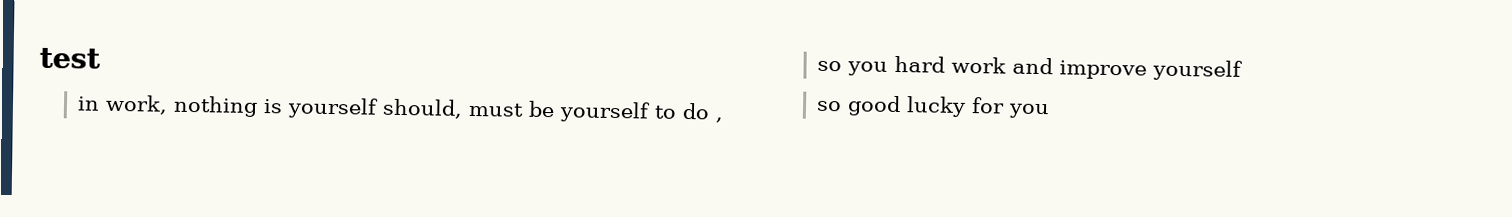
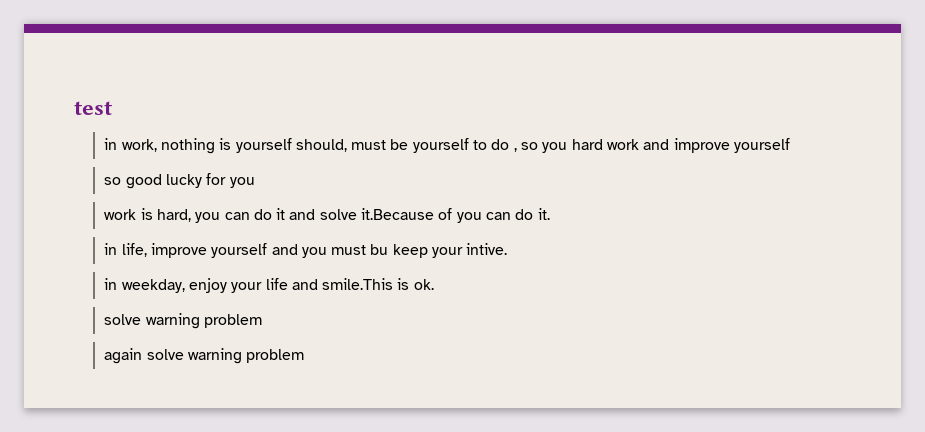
+ work is hard, you can do it and solve it.Because of you can do it.
+ in life, improve yourself and you must bu keep your intive.
+ in weekday, enjoy your life and smile.This is ok.
+ solve warning problem
+ again solve warning problem

